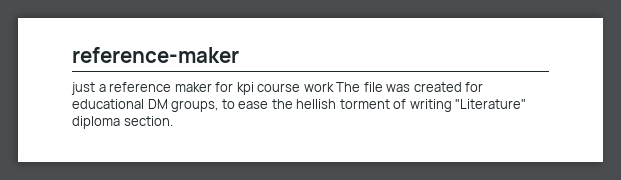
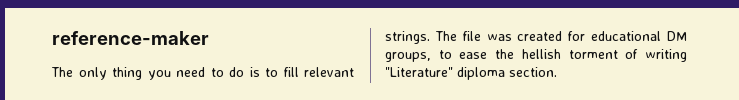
- just a reference maker for kpi course work The file was created for educational DM groups, to ease the hellish torment of writing "Literature" diploma section.
+ The only thing you need to do is to fill relevant strings. The file was created for educational DM groups, to ease the hellish torment of writing "Literature" diploma section.

